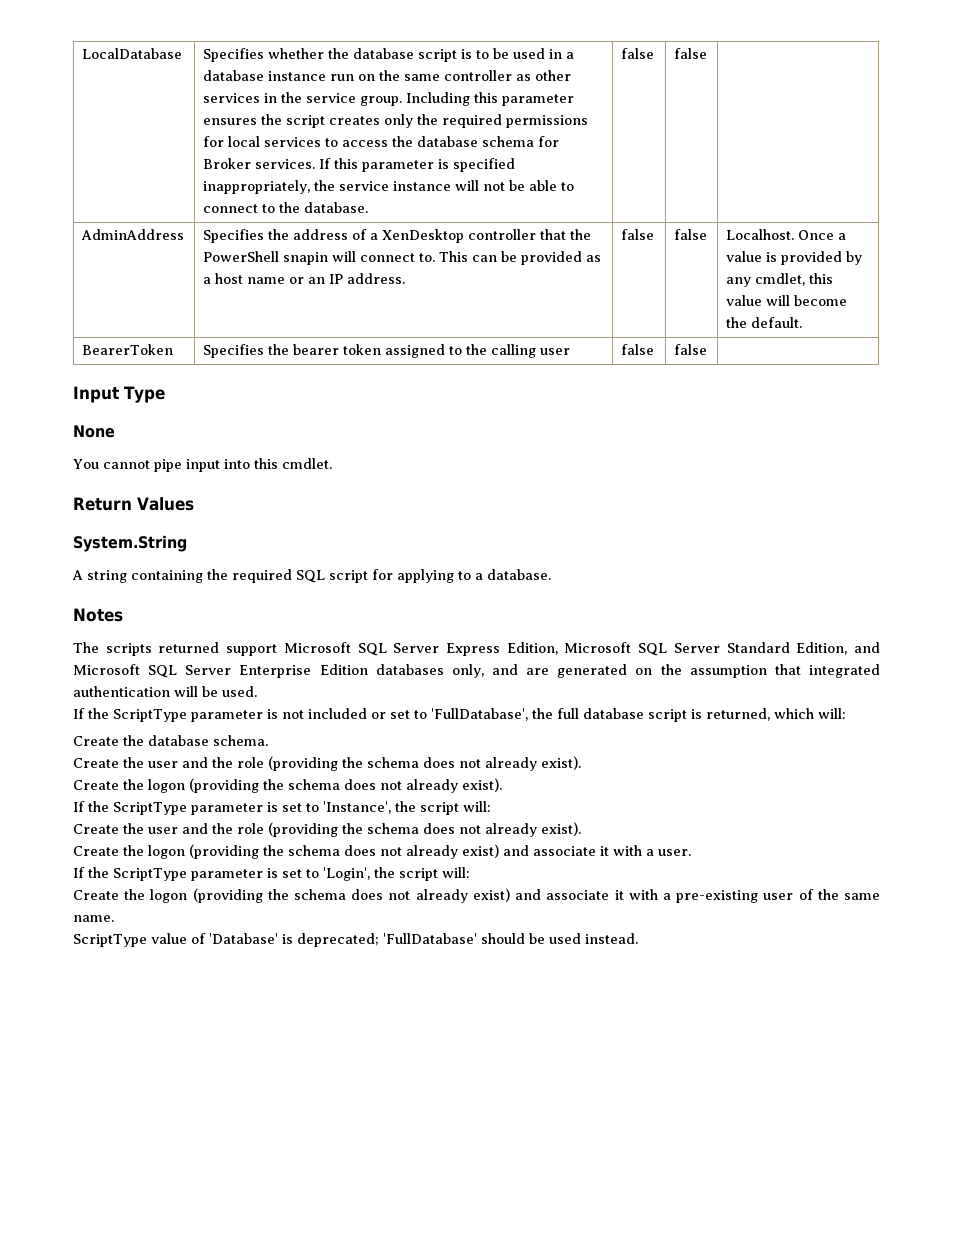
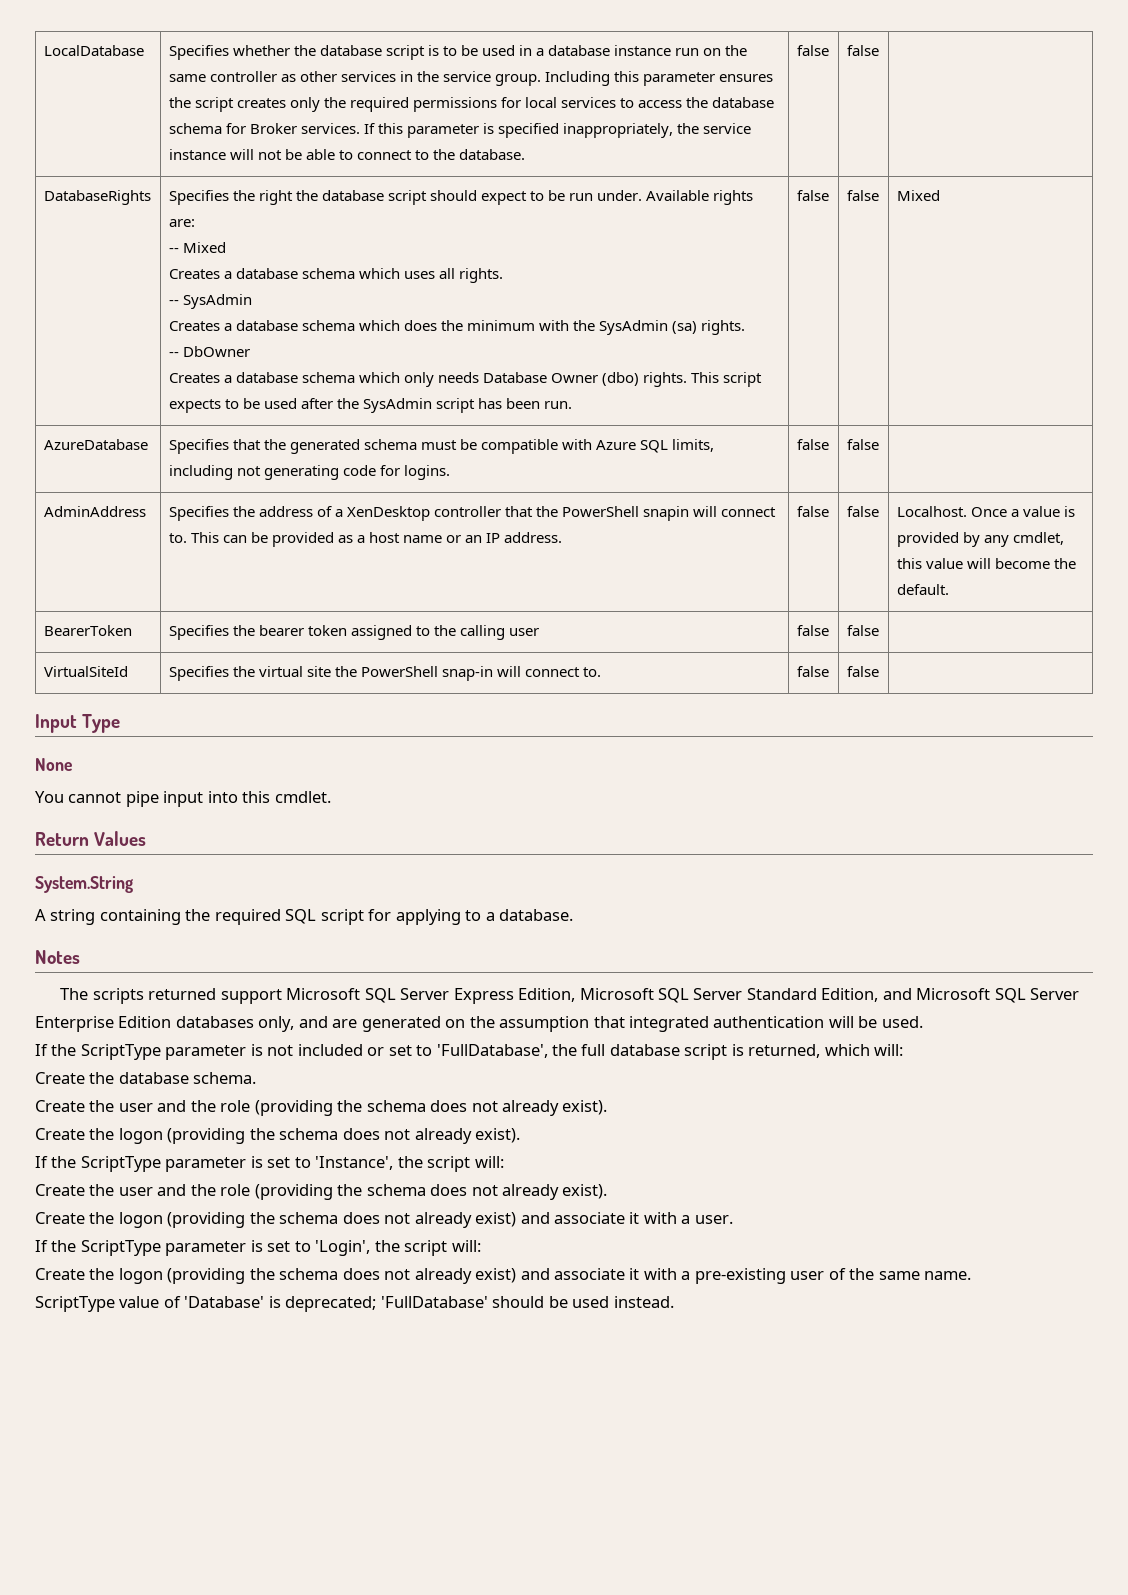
+ DatabaseRights | Specifies the right the database script should expect to be run under. Available rights are:
+ -- Mixed
+ Creates a database schema which uses all rights.
+ -- SysAdmin
+ Creates a database schema which does the minimum with the SysAdmin (sa) rights.
+ -- DbOwner
+ Creates a database schema which only needs Database Owner (dbo) rights. This script expects to be used after the SysAdmin script has been run. | false | false | Mixed
+ AzureDatabase | Specifies that the generated schema must be compatible with Azure SQL limits, including not generating code for logins. | false | false |
+ VirtualSiteId | Specifies the virtual site the PowerShell snap-in will connect to. | false | false |

